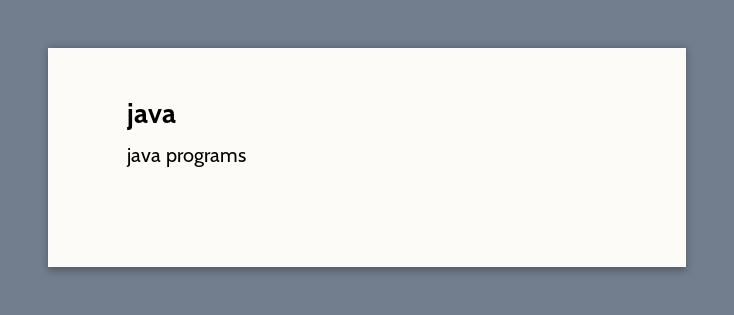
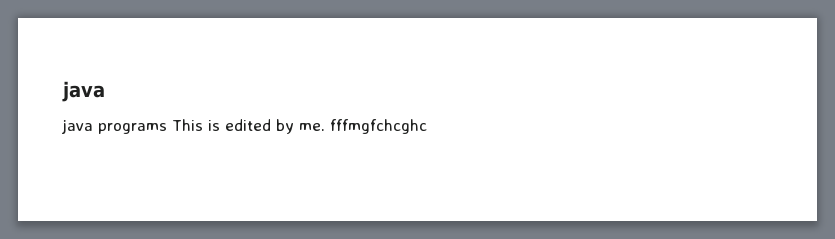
- java programs
+ java programs This is edited by me. fffmgfchcghc

